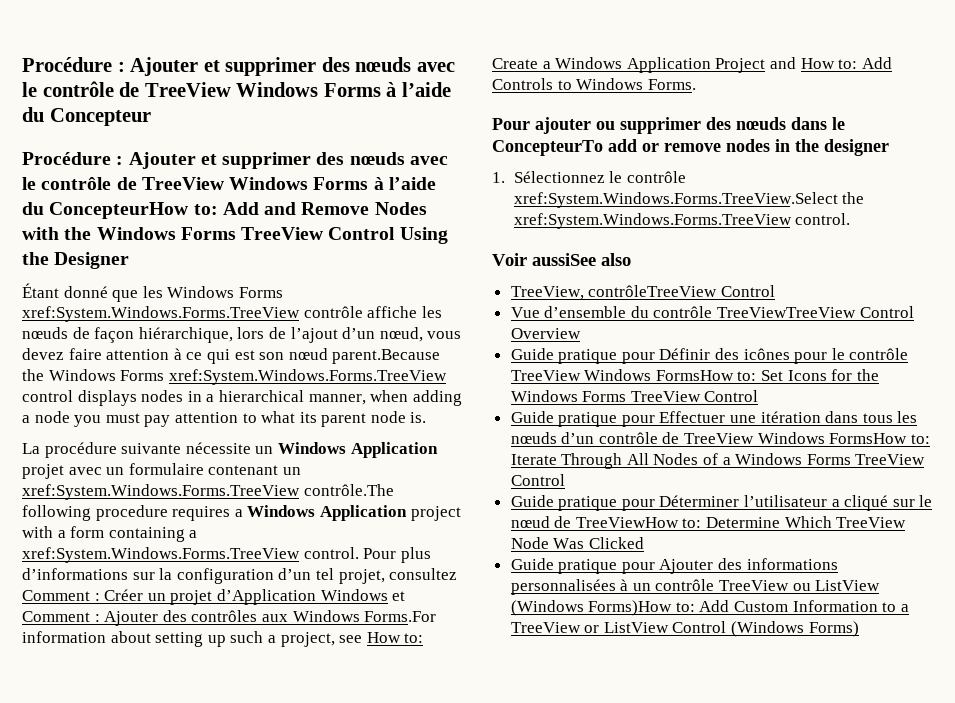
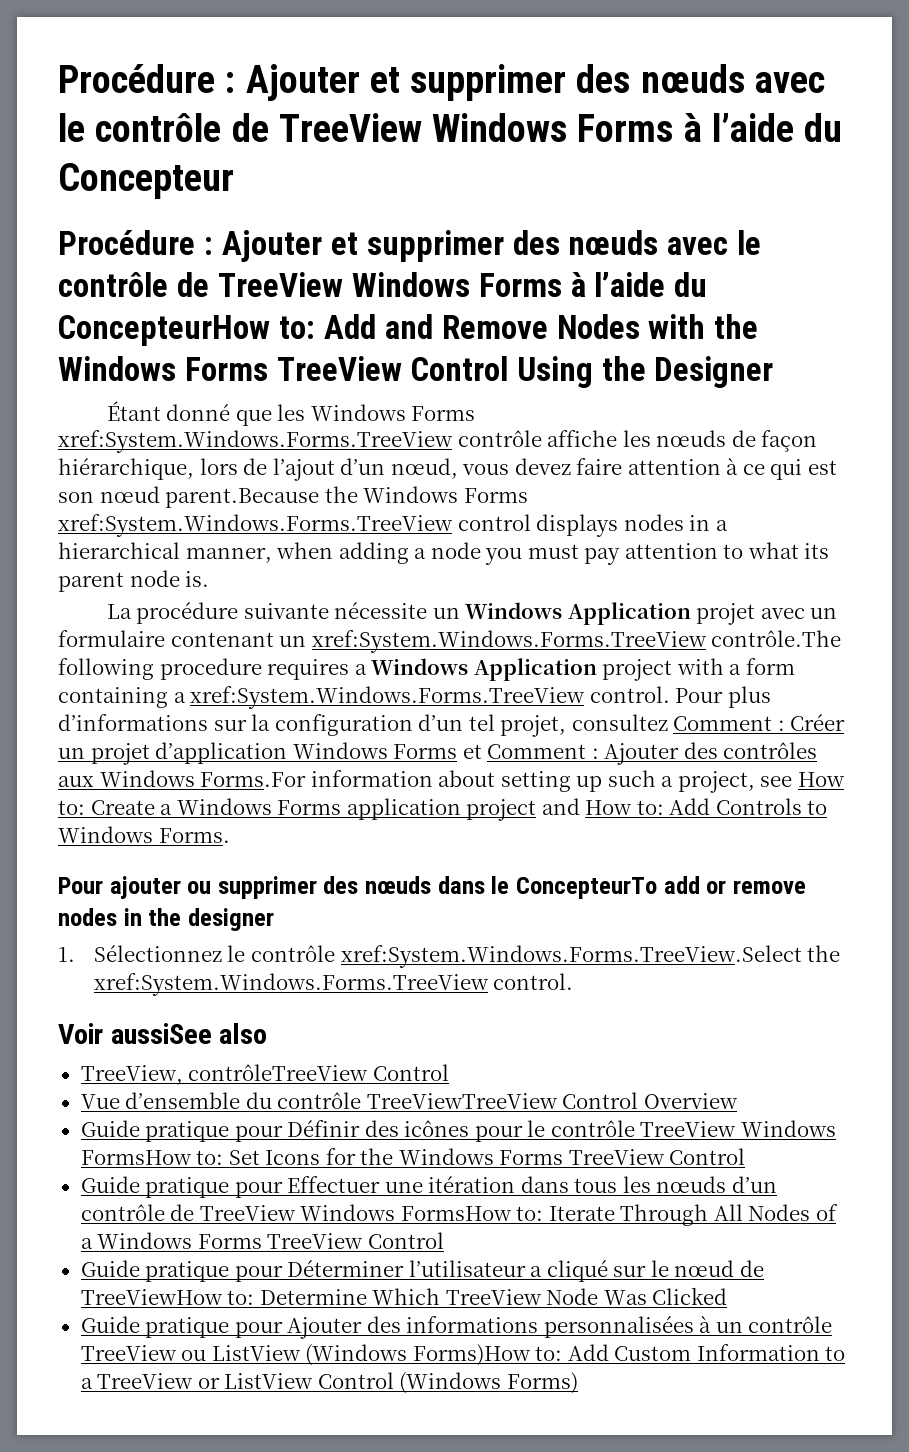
- Pour plus d’informations sur la configuration d’un tel projet, consultez Comment : Créer un projet d’Application Windows et Comment : Ajouter des contrôles aux Windows Forms.For information about setting up such a project, see How to: Create a Windows Application Project and How to: Add Controls to Windows Forms.
+ Pour plus d’informations sur la configuration d’un tel projet, consultez Comment : Créer un projet d’application Windows Forms et Comment : Ajouter des contrôles aux Windows Forms.For information about setting up such a project, see How to: Create a Windows Forms application project and How to: Add Controls to Windows Forms.

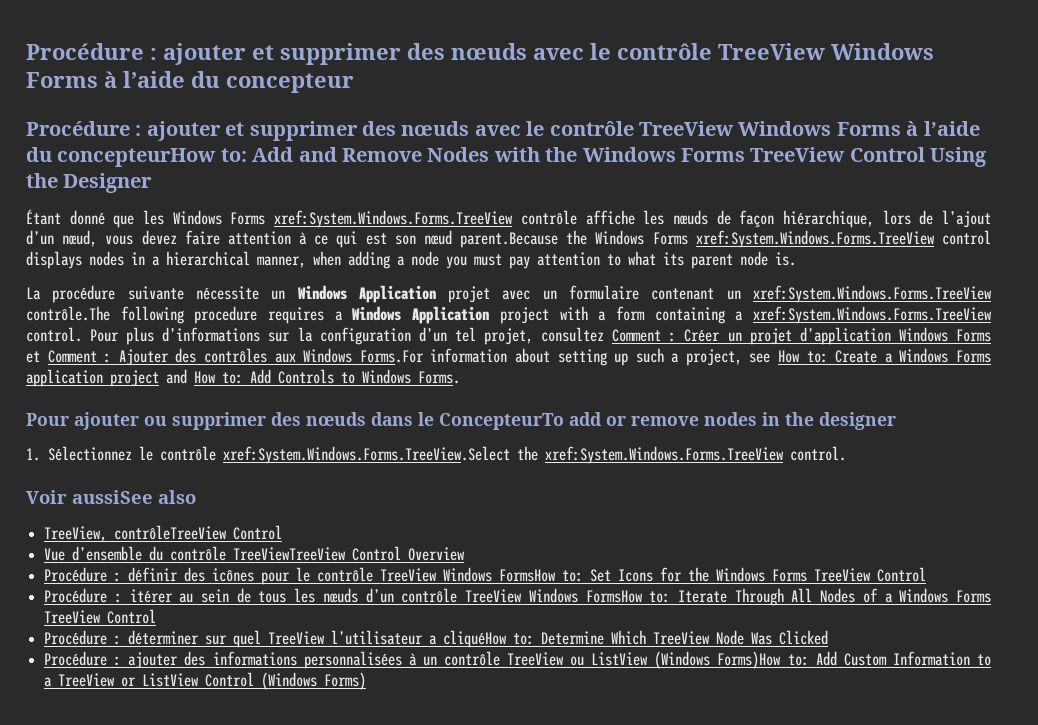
- Procédure : Ajouter et supprimer des nœuds avec le contrôle de TreeView Windows Forms à l’aide du Concepteur
- Procédure : Ajouter et supprimer des nœuds avec le contrôle de TreeView Windows Forms à l’aide du ConcepteurHow to: Add and Remove Nodes with the Windows Forms TreeView Control Using the Designer
+ Procédure : ajouter et supprimer des nœuds avec le contrôle TreeView Windows Forms à l’aide du concepteur
+ Procédure : ajouter et supprimer des nœuds avec le contrôle TreeView Windows Forms à l’aide du concepteurHow to: Add and Remove Nodes with the Windows Forms TreeView Control Using the Designer
- Guide pratique pour Définir des icônes pour le contrôle TreeView Windows FormsHow to: Set Icons for the Windows Forms TreeView Control
+ Procédure : définir des icônes pour le contrôle TreeView Windows FormsHow to: Set Icons for the Windows Forms TreeView Control
- Guide pratique pour Effectuer une itération dans tous les nœuds d’un contrôle de TreeView Windows FormsHow to: Iterate Through All Nodes of a Windows Forms TreeView Control
+ Procédure : itérer au sein de tous les nœuds d’un contrôle TreeView Windows FormsHow to: Iterate Through All Nodes of a Windows Forms TreeView Control
- Guide pratique pour Déterminer l’utilisateur a cliqué sur le nœud de TreeViewHow to: Determine Which TreeView Node Was Clicked
+ Procédure : déterminer sur quel TreeView l’utilisateur a cliquéHow to: Determine Which TreeView Node Was Clicked
- Guide pratique pour Ajouter des informations personnalisées à un contrôle TreeView ou ListView (Windows Forms)How to: Add Custom Information to a TreeView or ListView Control (Windows Forms)
+ Procédure : ajouter des informations personnalisées à un contrôle TreeView ou ListView (Windows Forms)How to: Add Custom Information to a TreeView or ListView Control (Windows Forms)

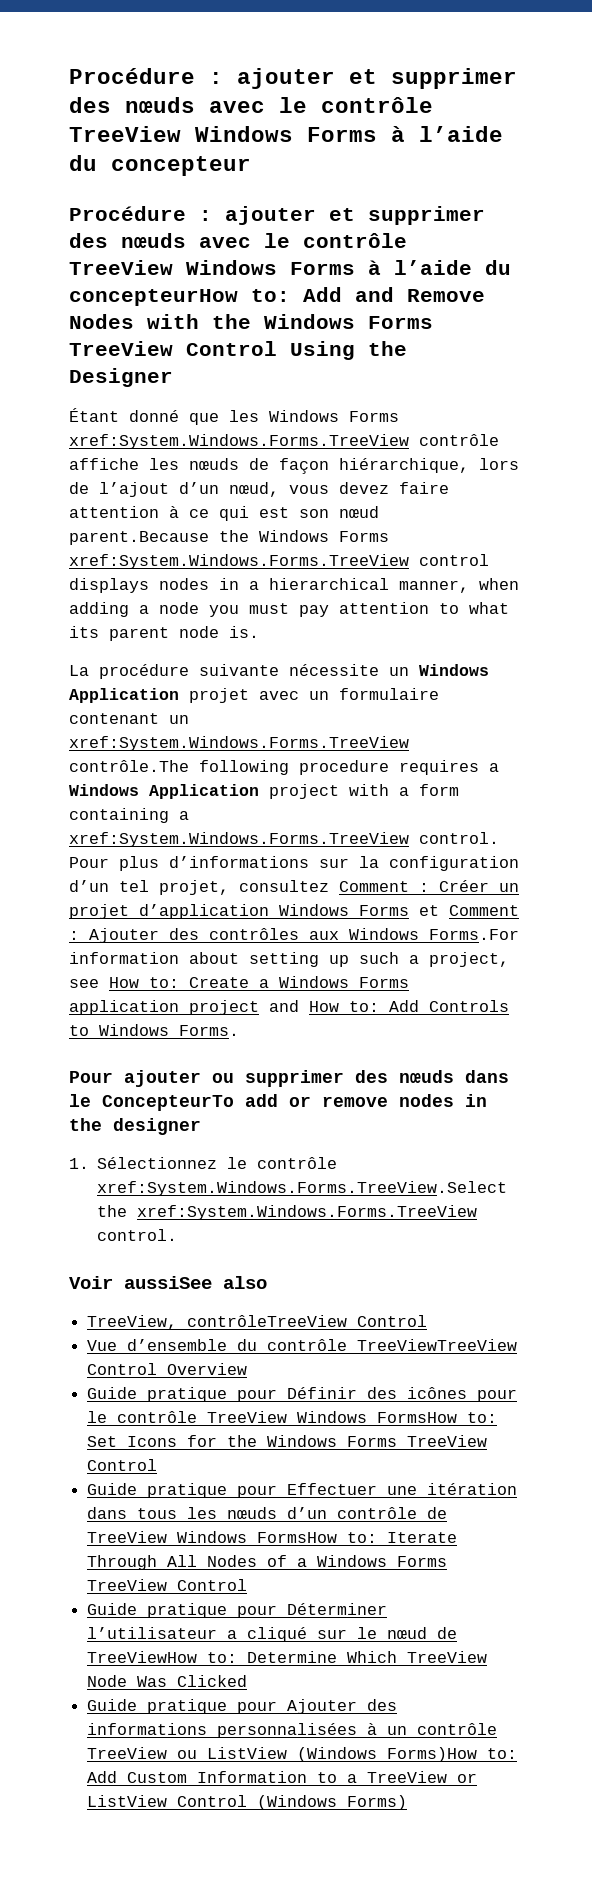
- Procédure : définir des icônes pour le contrôle TreeView Windows FormsHow to: Set Icons for the Windows Forms TreeView Control
+ Guide pratique pour Définir des icônes pour le contrôle TreeView Windows FormsHow to: Set Icons for the Windows Forms TreeView Control
- Procédure : itérer au sein de tous les nœuds d’un contrôle TreeView Windows FormsHow to: Iterate Through All Nodes of a Windows Forms TreeView Control
+ Guide pratique pour Effectuer une itération dans tous les nœuds d’un contrôle de TreeView Windows FormsHow to: Iterate Through All Nodes of a Windows Forms TreeView Control
- Procédure : déterminer sur quel TreeView l’utilisateur a cliquéHow to: Determine Which TreeView Node Was Clicked
+ Guide pratique pour Déterminer l’utilisateur a cliqué sur le nœud de TreeViewHow to: Determine Which TreeView Node Was Clicked
- Procédure : ajouter des informations personnalisées à un contrôle TreeView ou ListView (Windows Forms)How to: Add Custom Information to a TreeView or ListView Control (Windows Forms)
+ Guide pratique pour Ajouter des informations personnalisées à un contrôle TreeView ou ListView (Windows Forms)How to: Add Custom Information to a TreeView or ListView Control (Windows Forms)

